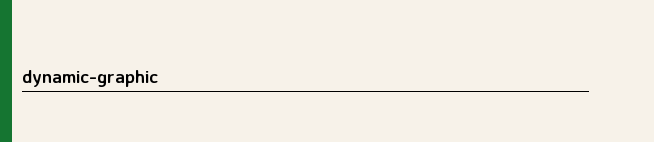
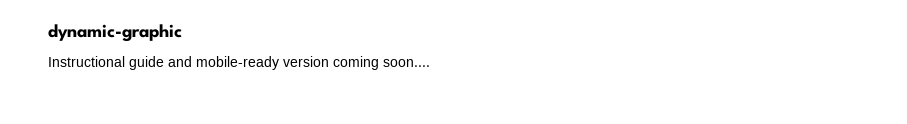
+ Instructional guide and mobile-ready version coming soon....

